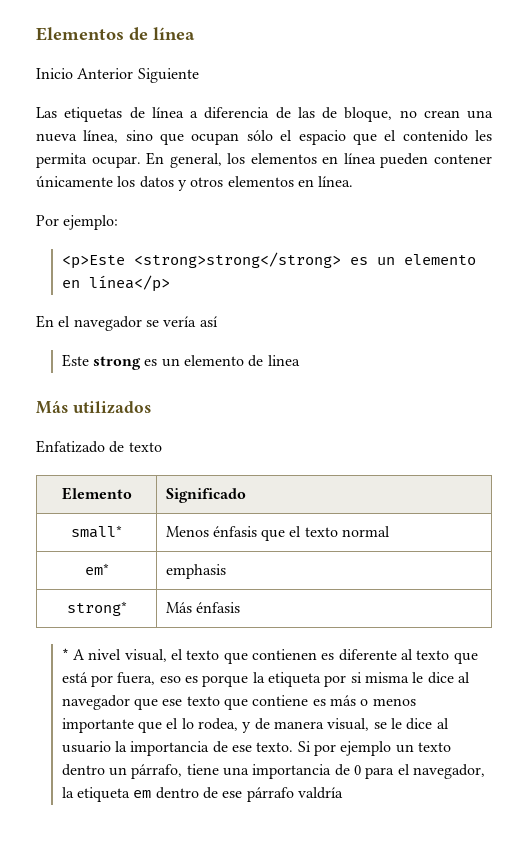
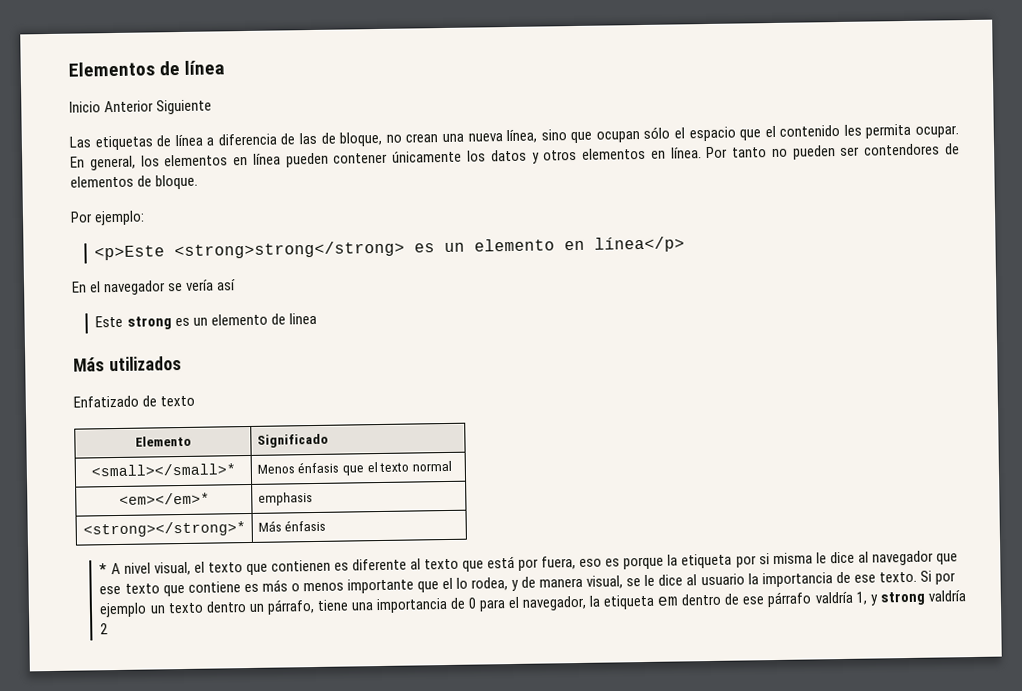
+ Por tanto no pueden ser contendores de elementos de bloque.
- small* | Menos énfasis que el texto normal
+ <small></small>* | Menos énfasis que el texto normal
- em* | emphasis
+ <em></em>* | emphasis
- strong* | Más énfasis
+ <strong></strong>* | Más énfasis
- Si por ejemplo un texto dentro un párrafo, tiene una importancia de 0 para el navegador, la etiqueta em dentro de ese párrafo valdría
+ Si por ejemplo un texto dentro un párrafo, tiene una importancia de 0 para el navegador, la etiqueta em dentro de ese párrafo valdría 1, y strong valdría 2

